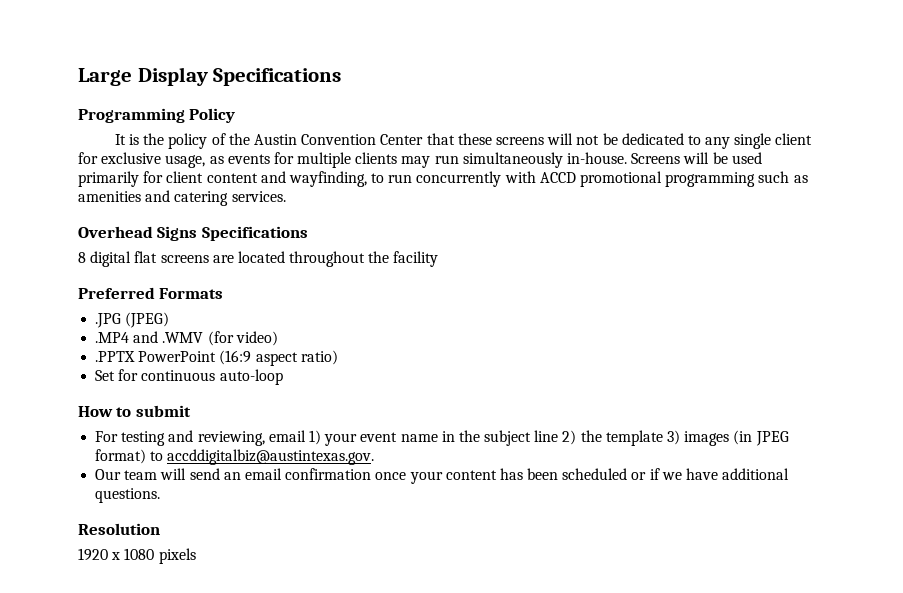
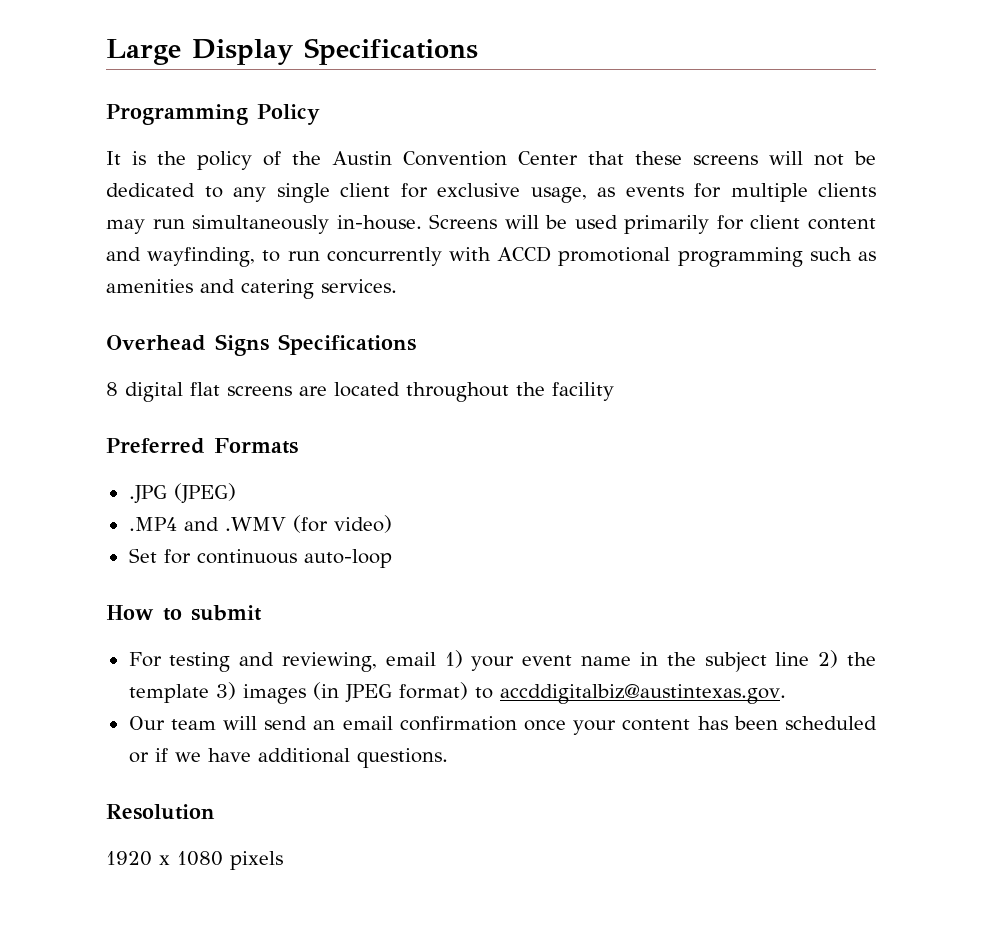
- .PPTX PowerPoint (16:9 aspect ratio)

